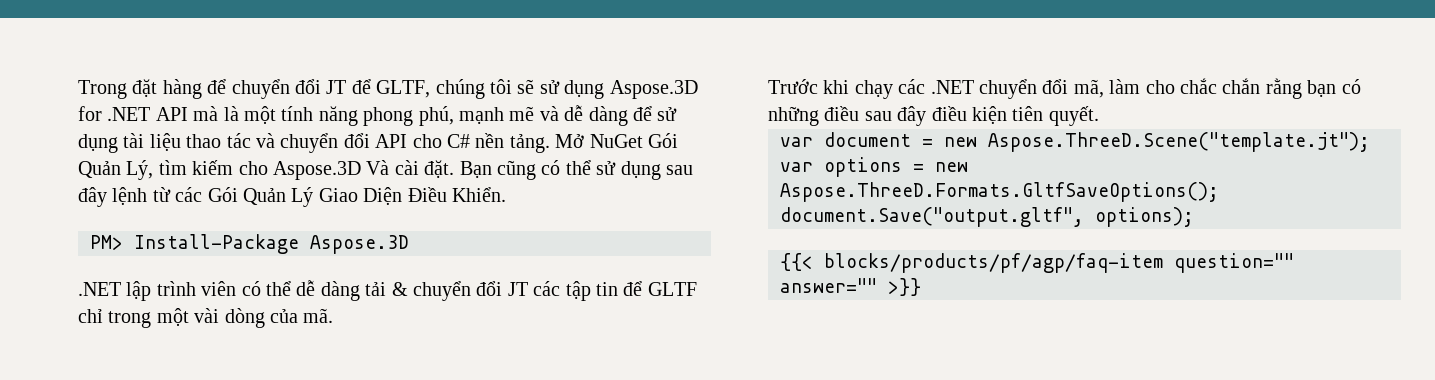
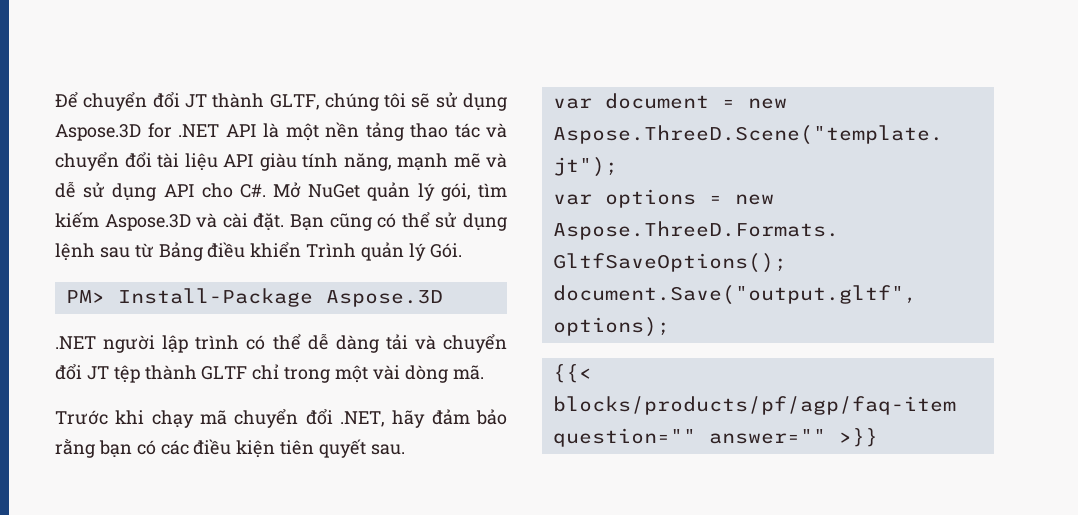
- Trong đặt hàng để chuyển đổi JT để GLTF, chúng tôi sẽ sử dụng Aspose.3D for .NET API mà là một tính năng phong phú, mạnh mẽ và dễ dàng để sử dụng tài liệu thao tác và chuyển đổi API cho C# nền tảng. Mở NuGet Gói Quản Lý, tìm kiếm cho Aspose.3D Và cài đặt.
+ Để chuyển đổi JT thành GLTF, chúng tôi sẽ sử dụng Aspose.3D for .NET API là một nền tảng thao tác và chuyển đổi tài liệu API giàu tính năng, mạnh mẽ và dễ sử dụng API cho C#. Mở NuGet quản lý gói, tìm kiếm Aspose.3D và cài đặt.
- Bạn cũng có thể sử dụng sau đây lệnh từ các Gói Quản Lý Giao Diện Điều Khiển.
+ Bạn cũng có thể sử dụng lệnh sau từ Bảng điều khiển Trình quản lý Gói.
- .NET lập trình viên có thể dễ dàng tải & chuyển đổi JT các tập tin để GLTF chỉ trong một vài dòng của mã.
+ .NET người lập trình có thể dễ dàng tải và chuyển đổi JT tệp thành GLTF chỉ trong một vài dòng mã.
- Trước khi chạy các .NET chuyển đổi mã, làm cho chắc chắn rằng bạn có những điều sau đây điều kiện tiên quyết.
+ Trước khi chạy mã chuyển đổi .NET, hãy đảm bảo rằng bạn có các điều kiện tiên quyết sau.

